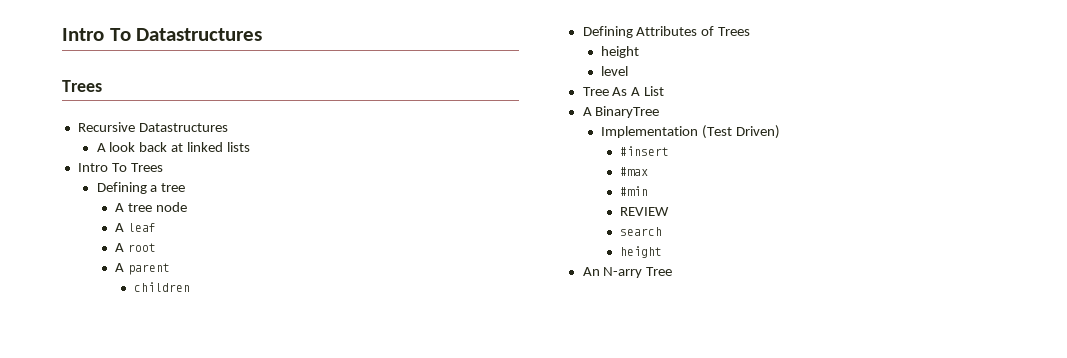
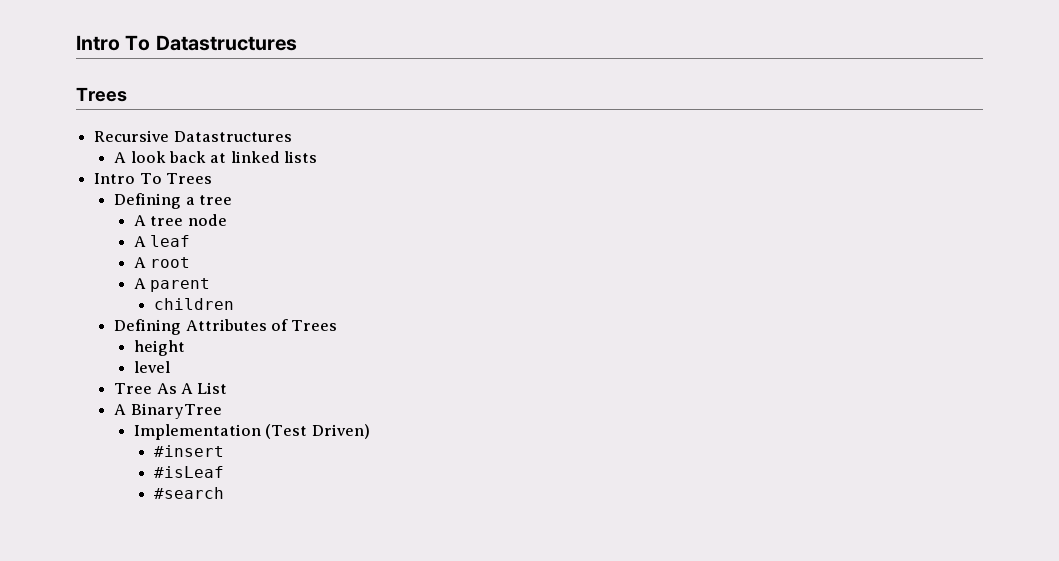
- #max
- #min
- REVIEW
- search
- height
- An N-arry Tree
+ #isLeaf
+ #search

